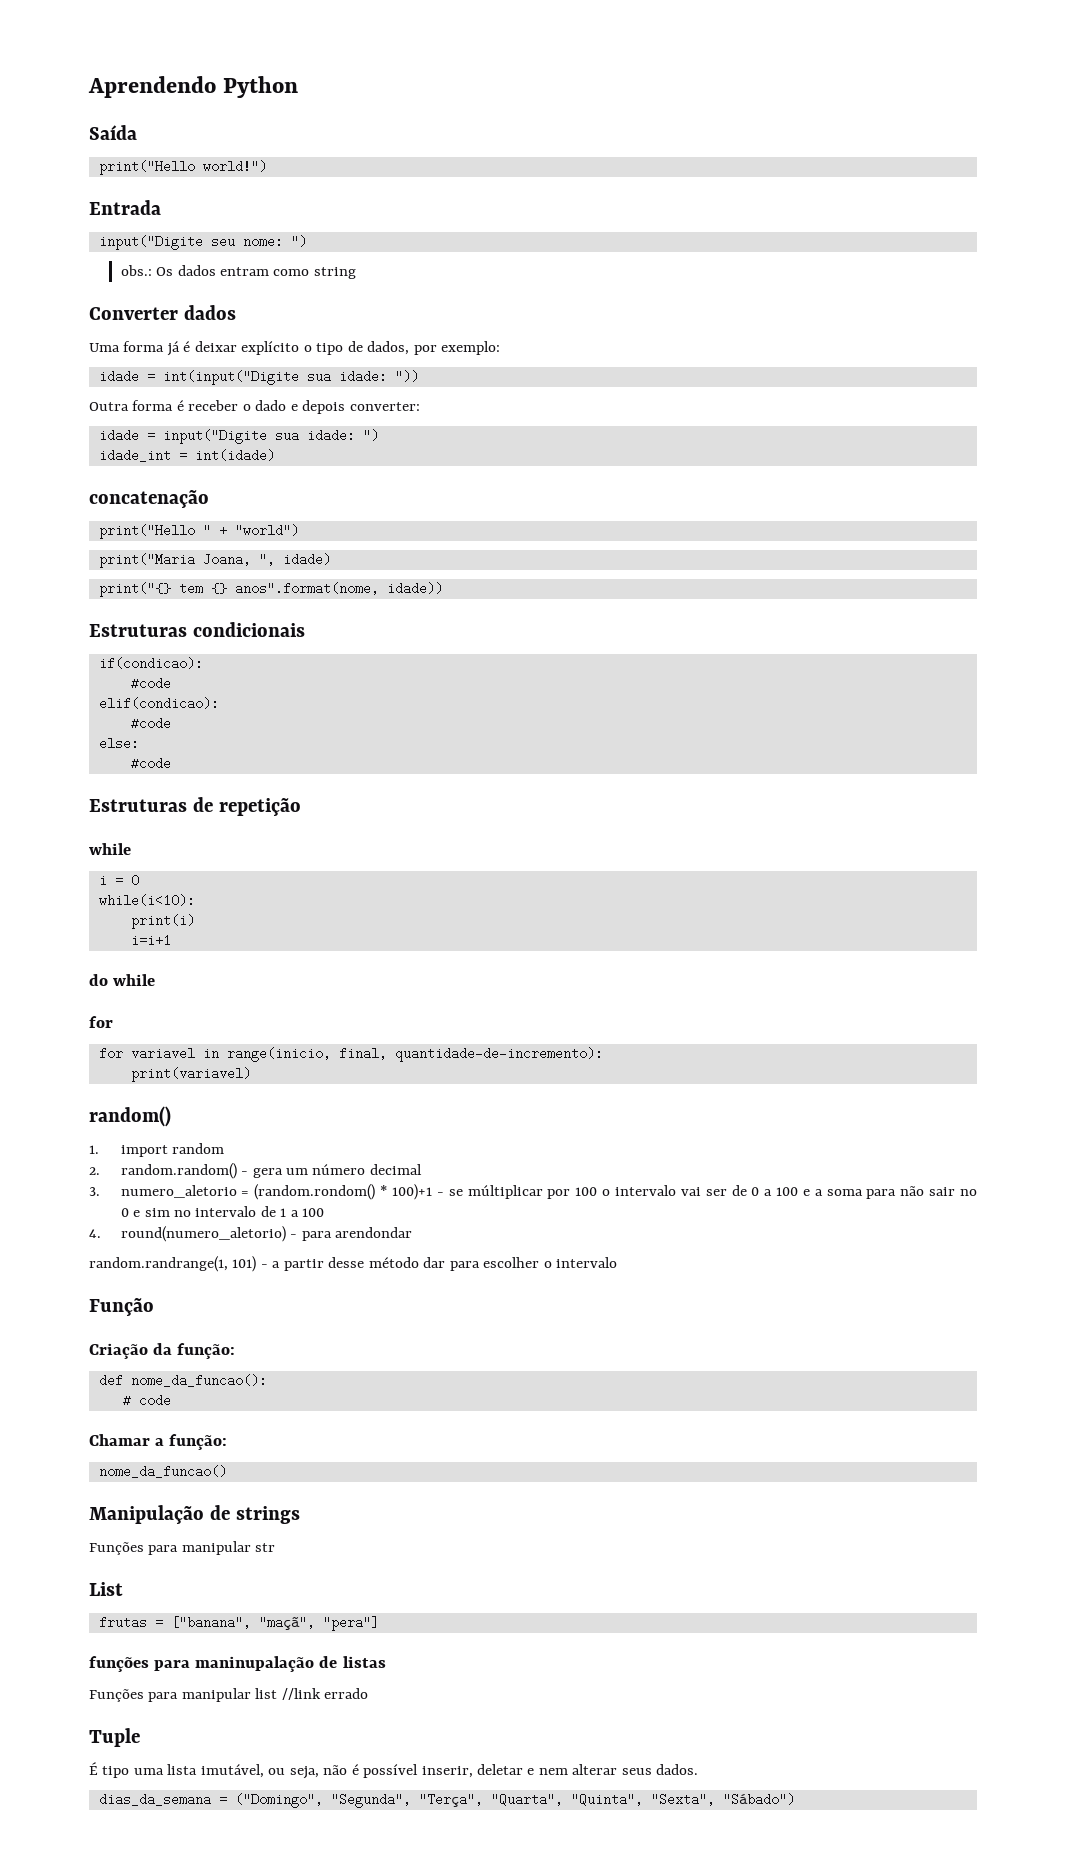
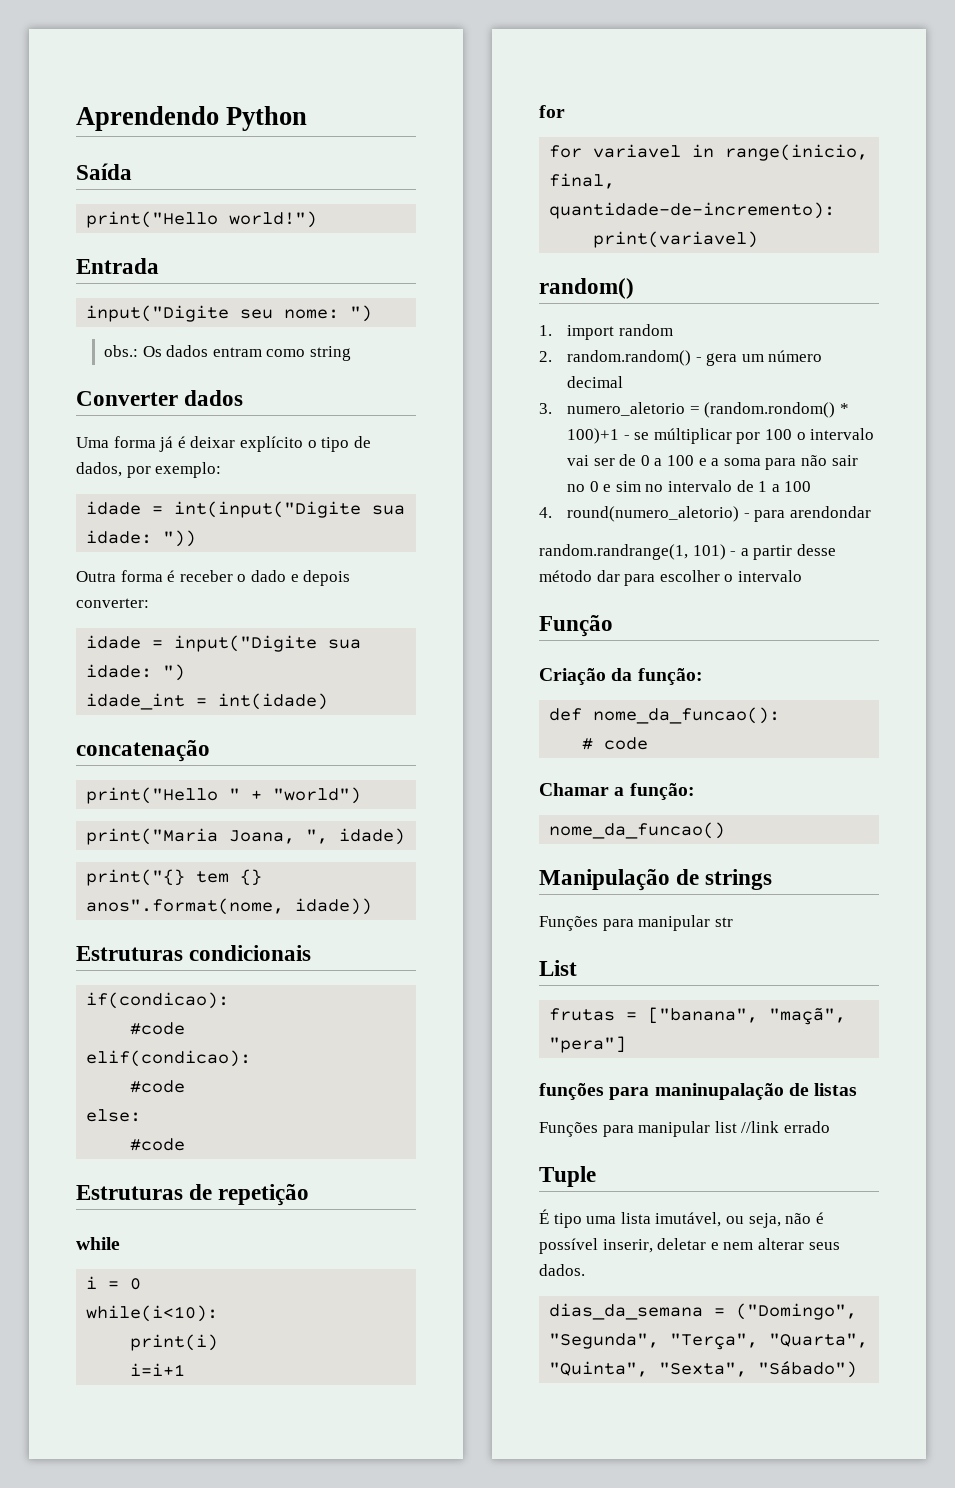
- do while

